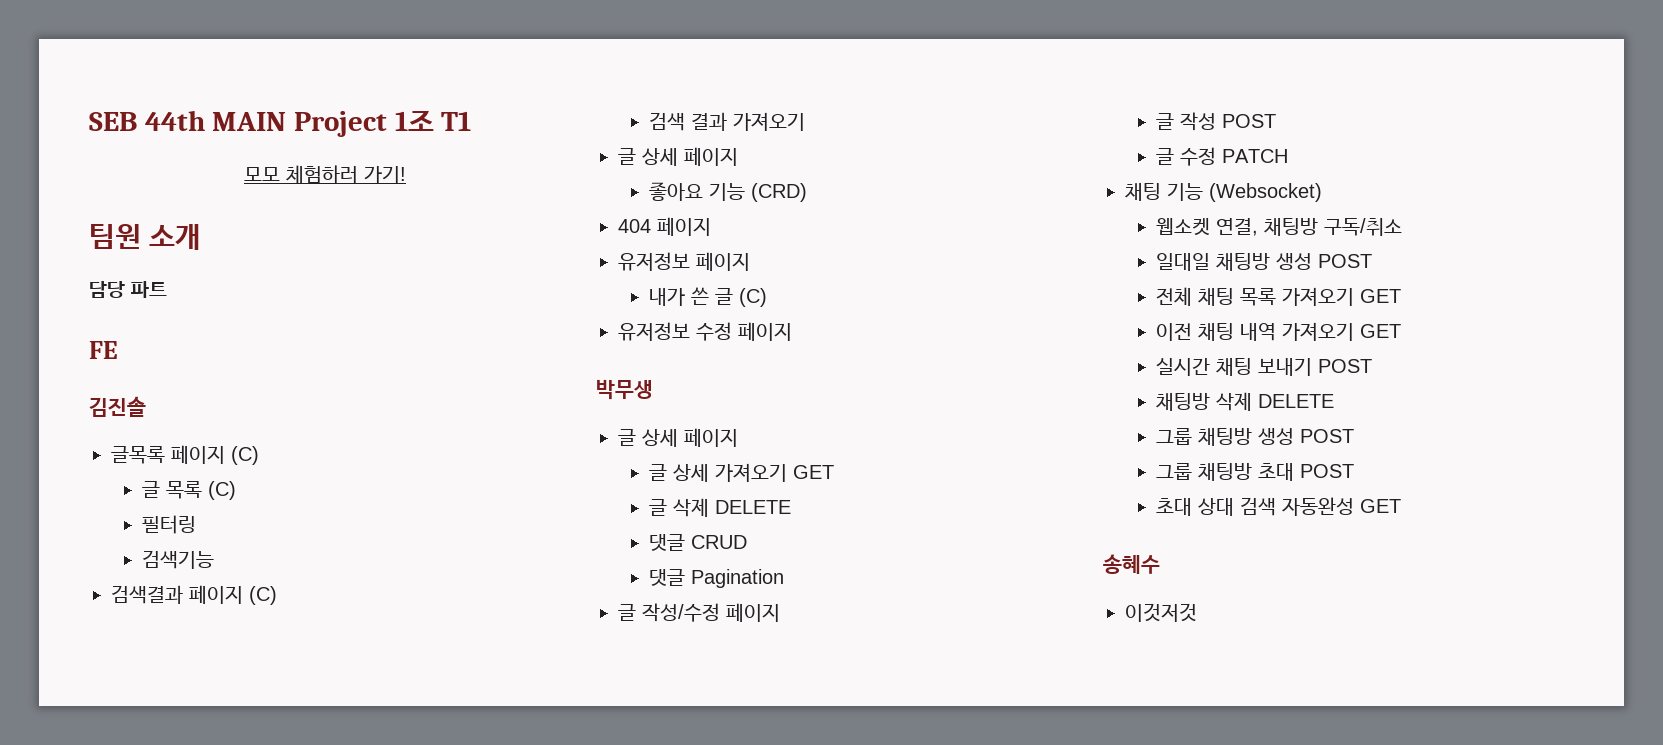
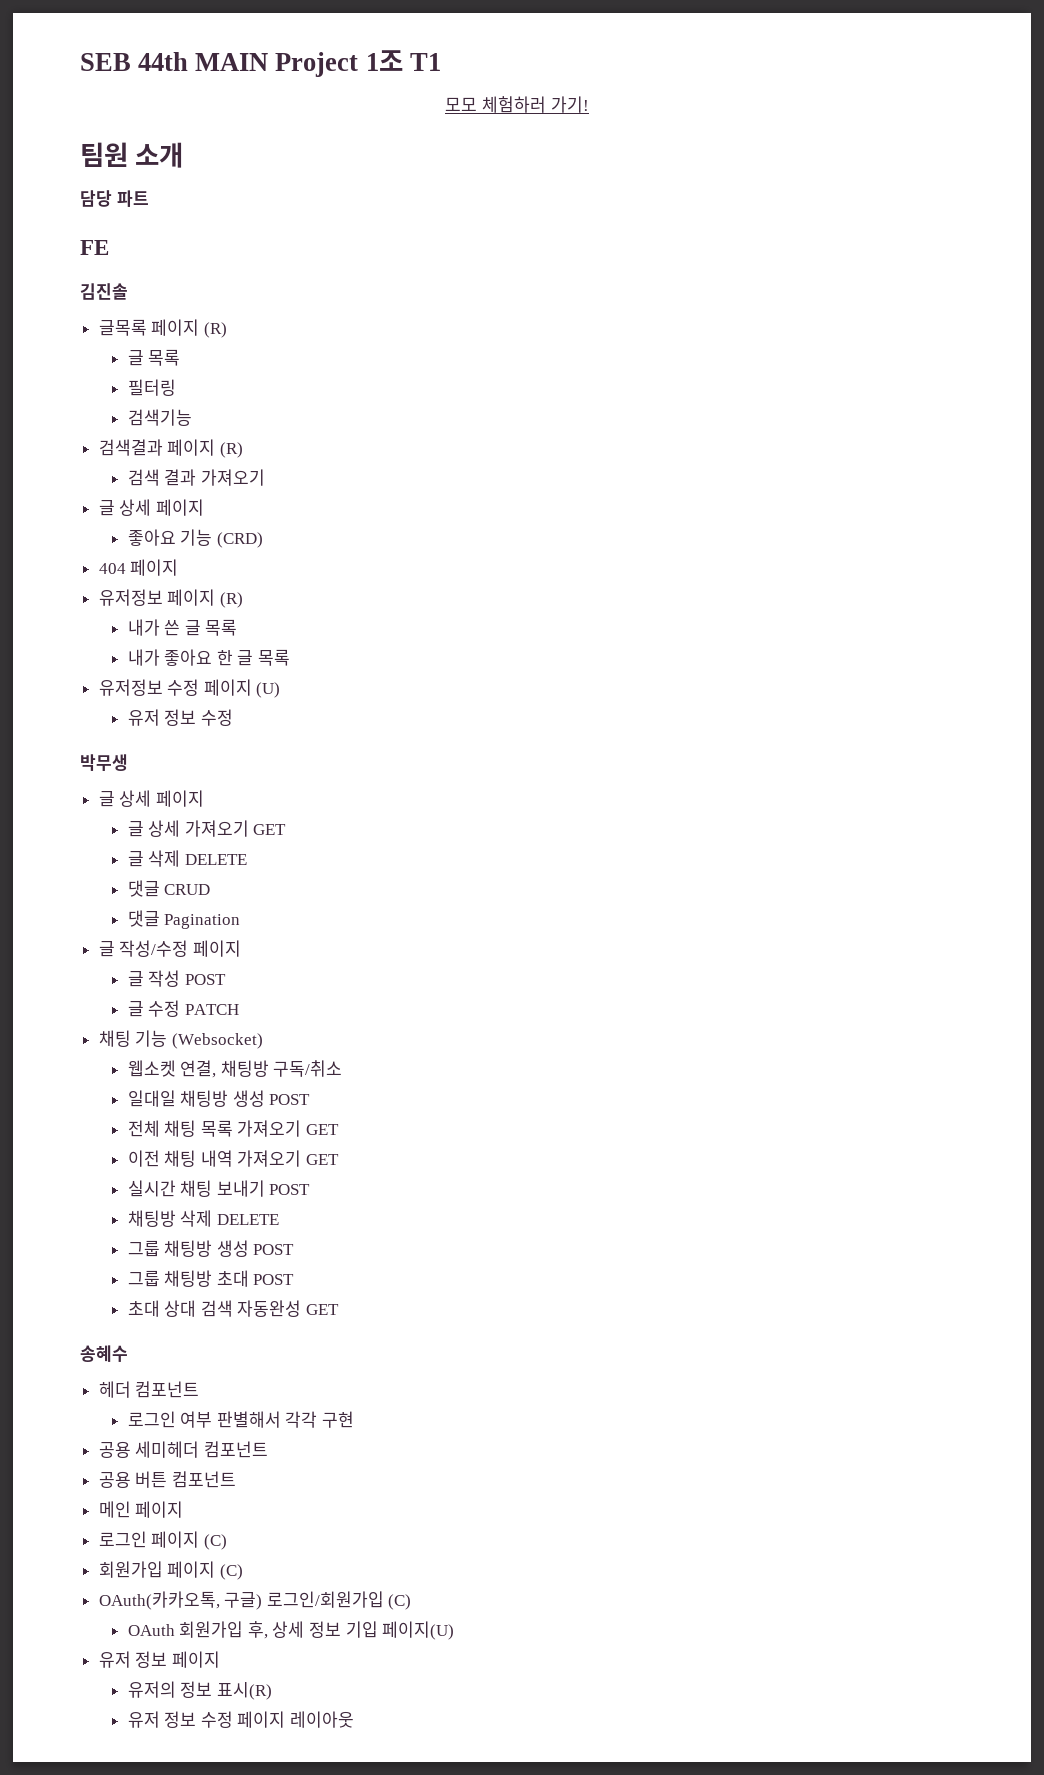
- 글목록 페이지 (C)
- 글 목록 (C)
+ 글목록 페이지 (R)
+ 글 목록
- 검색결과 페이지 (C)
+ 검색결과 페이지 (R)
- 유저정보 페이지
+ 유저정보 페이지 (R)
- 내가 쓴 글 (C)
+ 내가 쓴 글 목록
+ 내가 좋아요 한 글 목록
- 유저정보 수정 페이지
+ 유저정보 수정 페이지 (U)
+ 유저 정보 수정
- 이것저것
+ 헤더 컴포넌트
+ 로그인 여부 판별해서 각각 구현
+ 공용 세미헤더 컴포넌트
+ 공용 버튼 컴포넌트
+ 메인 페이지
+ 로그인 페이지 (C)
+ 회원가입 페이지 (C)
+ OAuth(카카오톡, 구글) 로그인/회원가입 (C)
+ OAuth 회원가입 후, 상세 정보 기입 페이지(U)
+ 유저 정보 페이지
+ 유저의 정보 표시(R)
+ 유저 정보 수정 페이지 레이아웃

